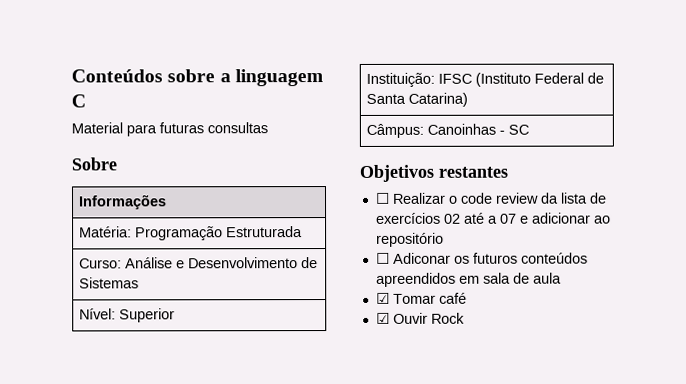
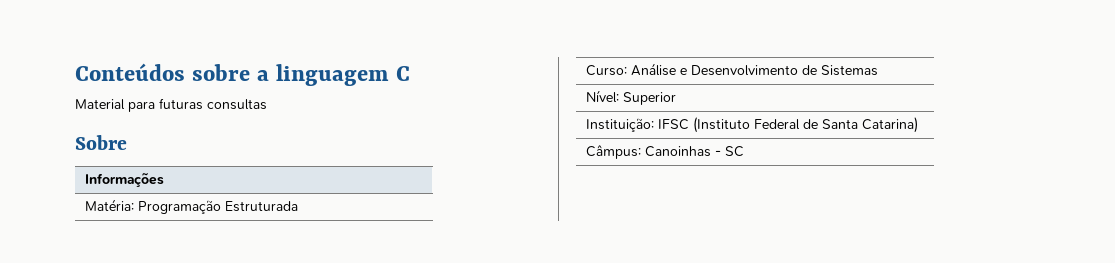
- Objetivos restantes
- ☐ Realizar o code review da lista de exercícios 02 até a 07 e adicionar ao repositório
- ☐ Adiconar os futuros conteúdos apreendidos em sala de aula
- ☑ Tomar café
- ☑ Ouvir Rock

